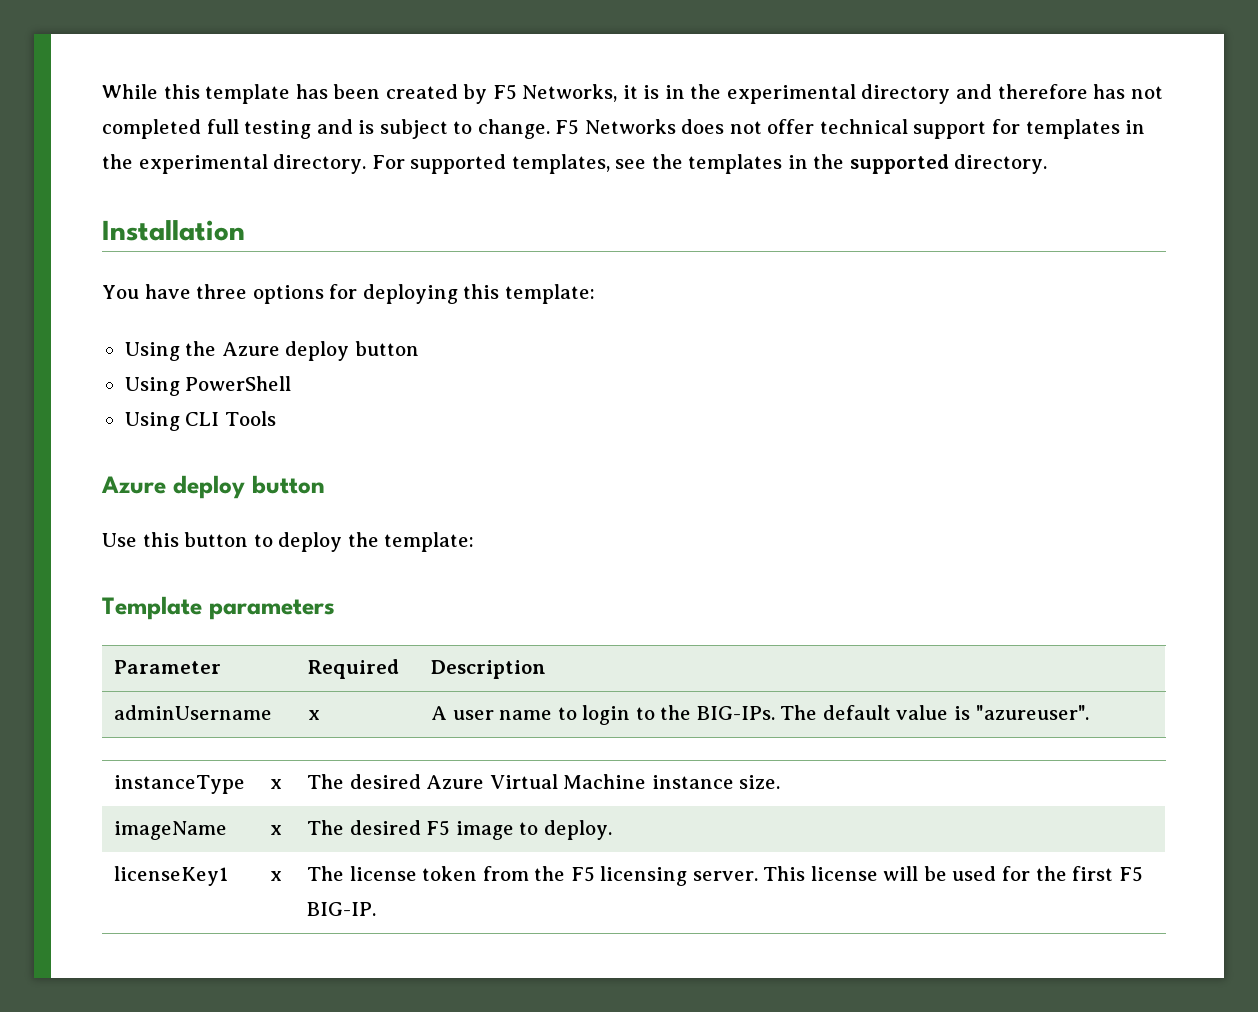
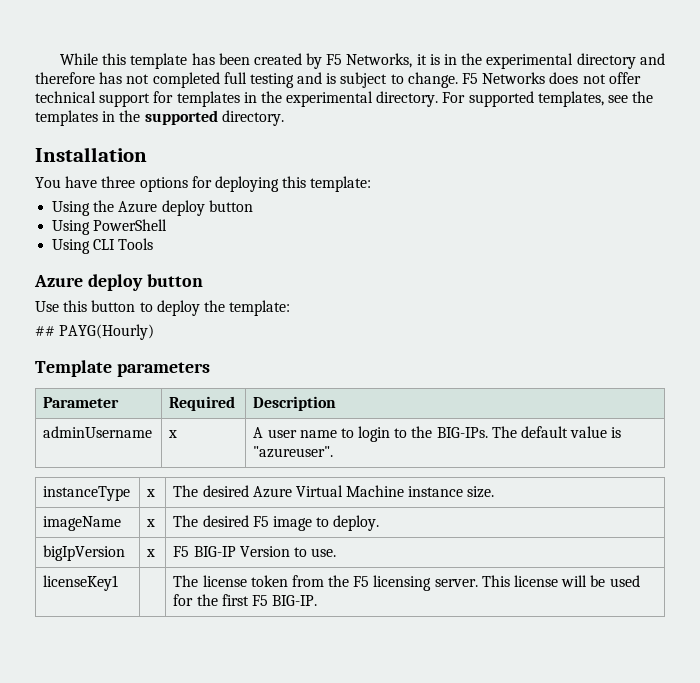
+ ## PAYG(Hourly)
+ bigIpVersion | x | F5 BIG-IP Version to use.
- licenseKey1 | x | The license token from the F5 licensing server. This license will be used for the first F5 BIG-IP.
+ licenseKey1 | | The license token from the F5 licensing server. This license will be used for the first F5 BIG-IP.

